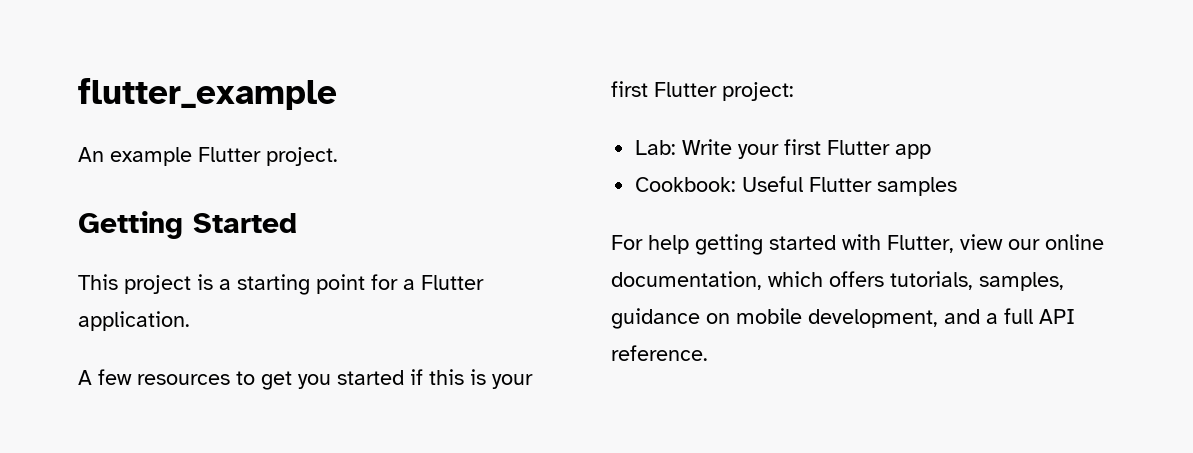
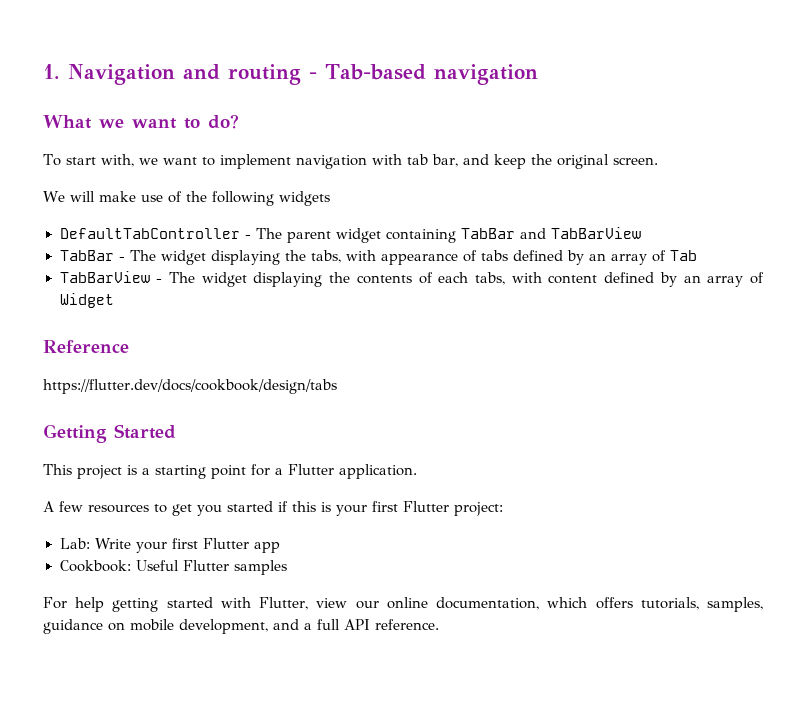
- flutter_example
- An example Flutter project.
+ 1. Navigation and routing - Tab-based navigation
+ What we want to do?
+ To start with, we want to implement navigation with tab bar, and keep the original screen.
+ We will make use of the following widgets
+ DefaultTabController - The parent widget containing TabBar and TabBarView
+ TabBar - The widget displaying the tabs, with appearance of tabs defined by an array of Tab
+ TabBarView - The widget displaying the contents of each tabs, with content defined by an array of Widget
+ Reference
+ https://flutter.dev/docs/cookbook/design/tabs

